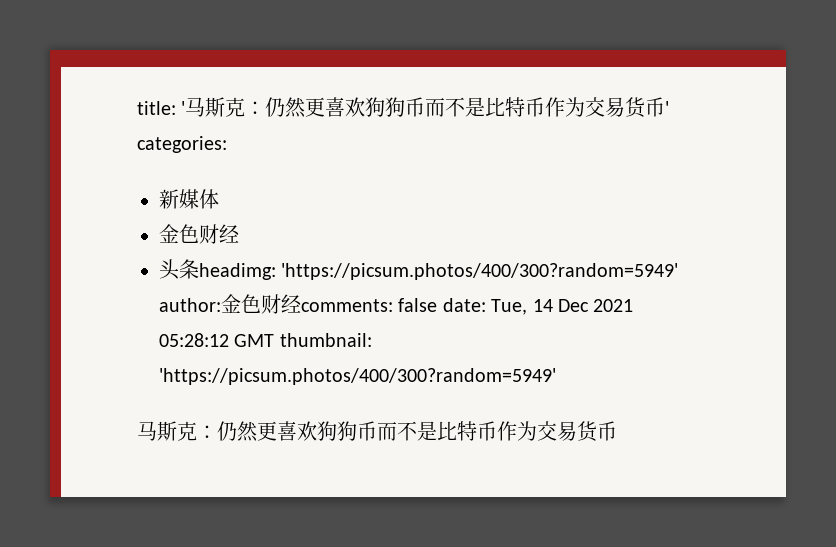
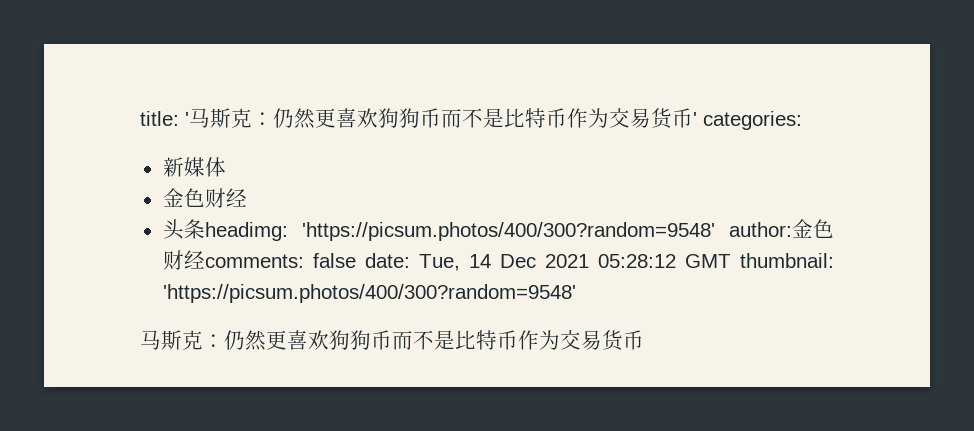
- 头条headimg: 'https://picsum.photos/400/300?random=5949' author:金色财经comments: false date: Tue, 14 Dec 2021 05:28:12 GMT thumbnail: 'https://picsum.photos/400/300?random=5949'
+ 头条headimg: 'https://picsum.photos/400/300?random=9548' author:金色财经comments: false date: Tue, 14 Dec 2021 05:28:12 GMT thumbnail: 'https://picsum.photos/400/300?random=9548'

